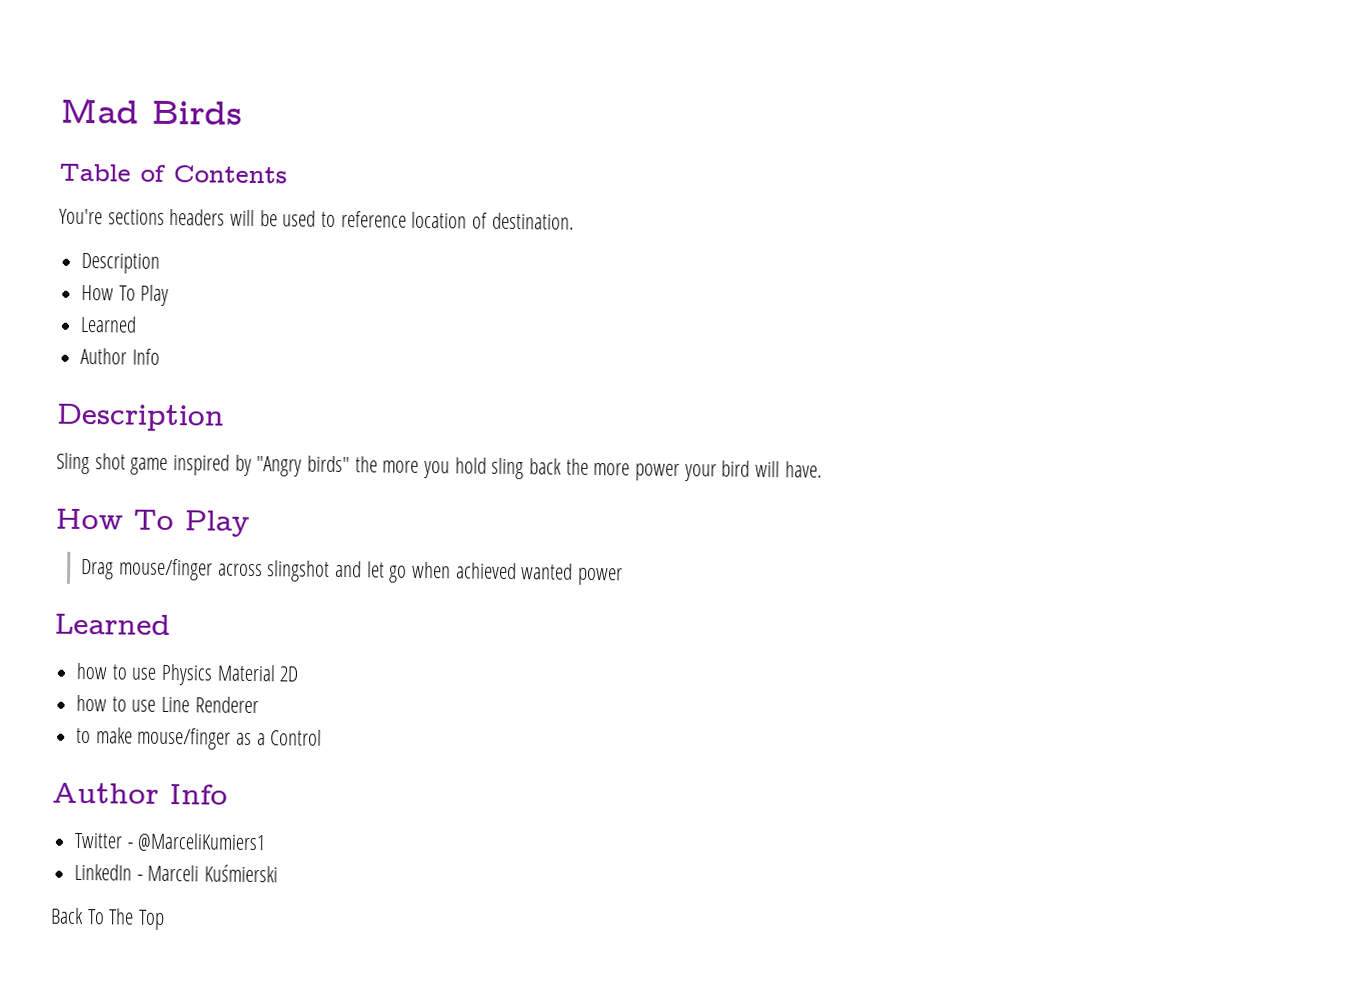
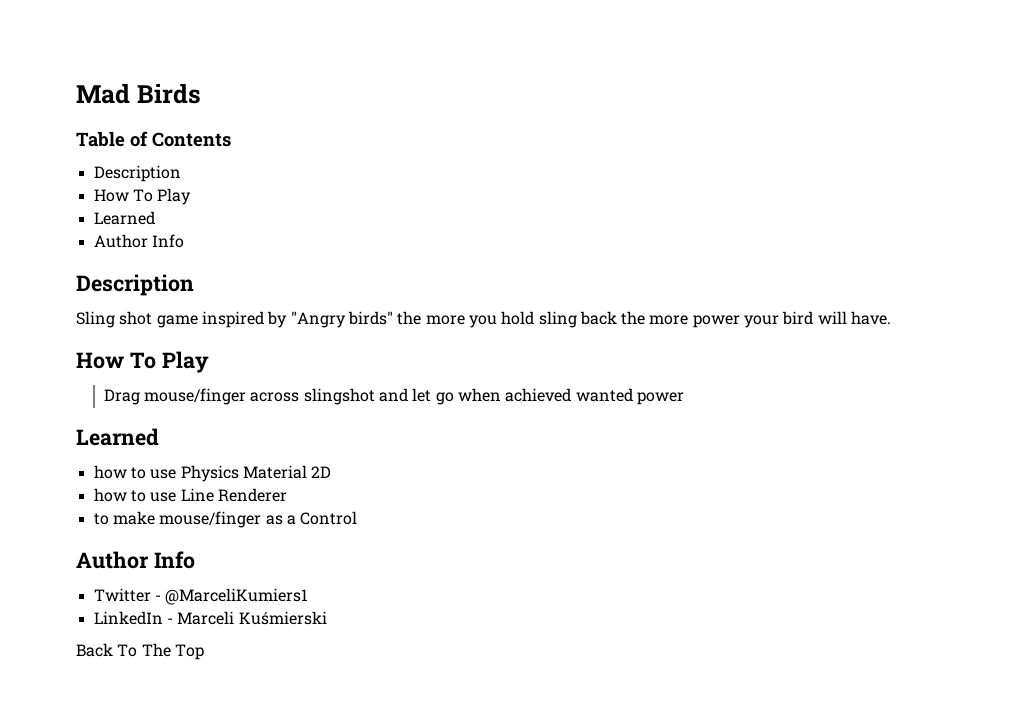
- You're sections headers will be used to reference location of destination.

